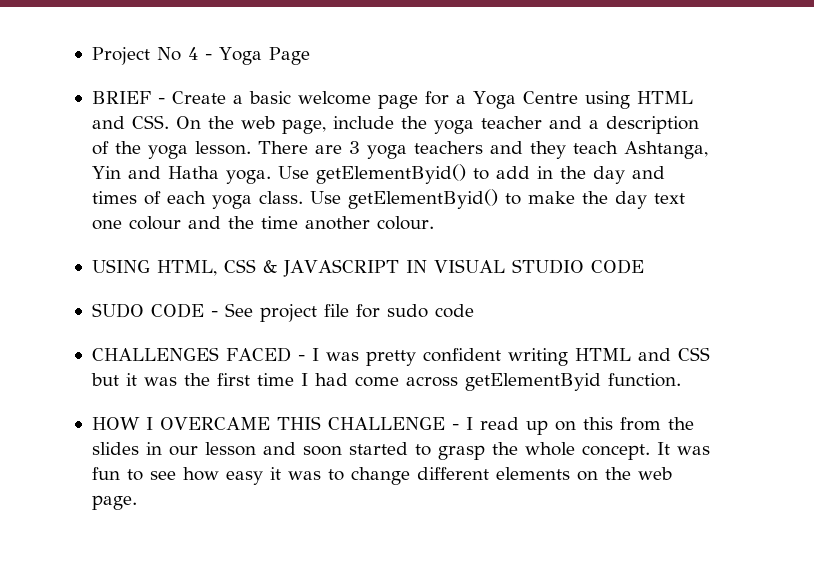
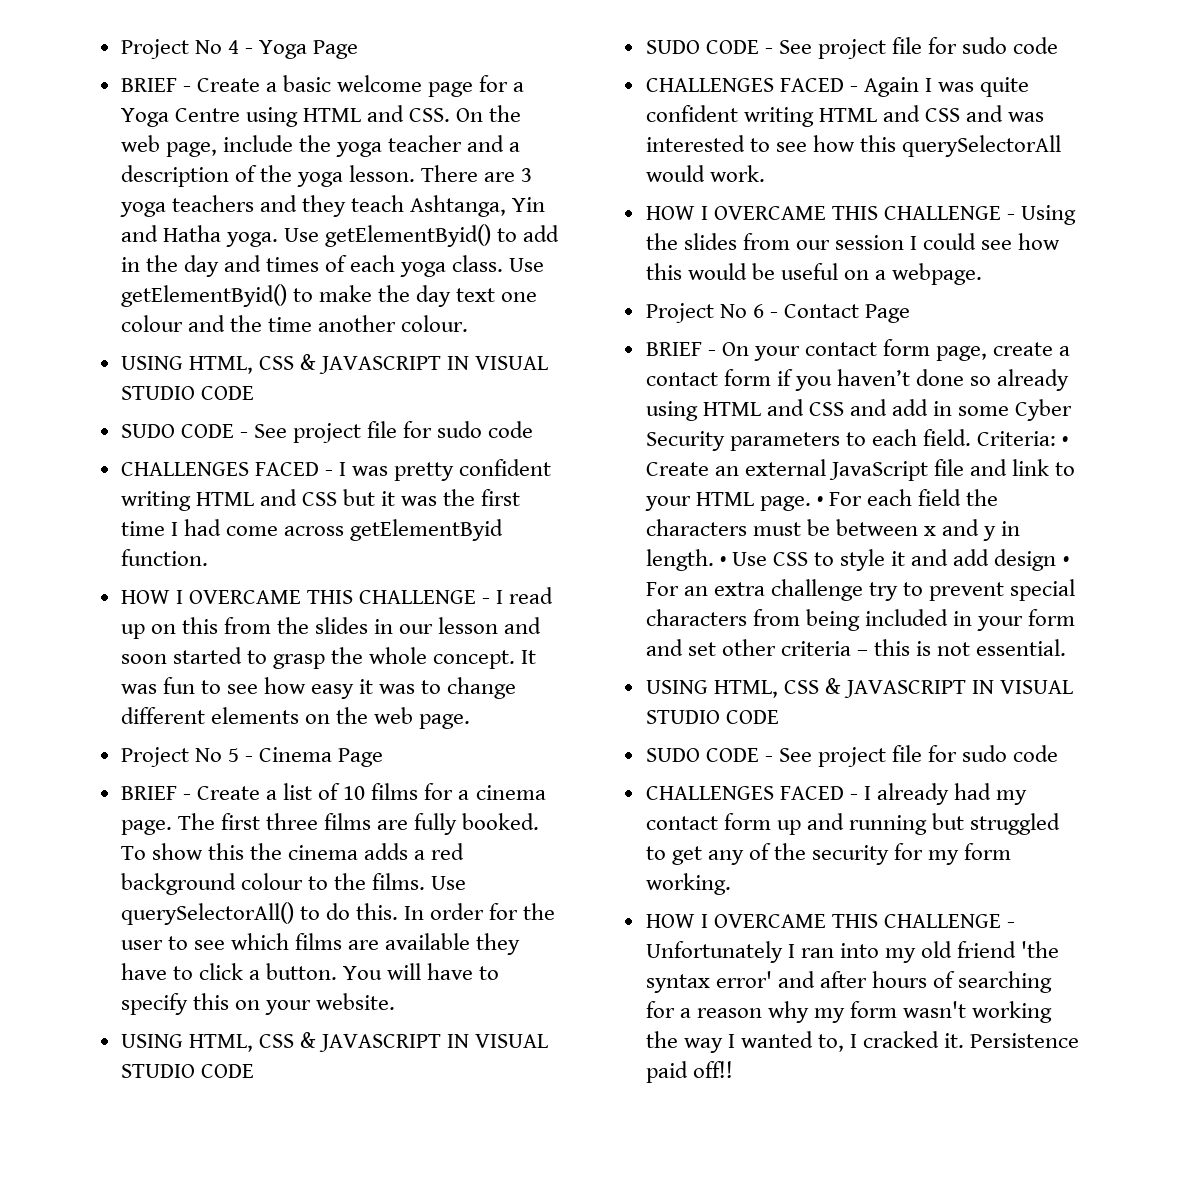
+ Project No 5 - Cinema Page
+ BRIEF - Create a list of 10 films for a cinema page. The first three films are fully booked. To show this the cinema adds a red background colour to the films. Use querySelectorAll() to do this. In order for the user to see which films are available they have to click a button. You will have to specify this on your website.
+ USING HTML, CSS & JAVASCRIPT IN VISUAL STUDIO CODE
+ SUDO CODE - See project file for sudo code
+ CHALLENGES FACED - Again I was quite confident writing HTML and CSS and was interested to see how this querySelectorAll would work.
+ HOW I OVERCAME THIS CHALLENGE - Using the slides from our session I could see how this would be useful on a webpage.
+ Project No 6 - Contact Page
+ BRIEF - On your contact form page, create a contact form if you haven’t done so already using HTML and CSS and add in some Cyber Security parameters to each field. Criteria: • Create an external JavaScript file and link to your HTML page. • For each field the characters must be between x and y in length. • Use CSS to style it and add design • For an extra challenge try to prevent special characters from being included in your form and set other criteria – this is not essential.
+ USING HTML, CSS & JAVASCRIPT IN VISUAL STUDIO CODE
+ SUDO CODE - See project file for sudo code
+ CHALLENGES FACED - I already had my contact form up and running but struggled to get any of the security for my form working.
+ HOW I OVERCAME THIS CHALLENGE - Unfortunately I ran into my old friend 'the syntax error' and after hours of searching for a reason why my form wasn't working the way I wanted to, I cracked it. Persistence paid off!!

